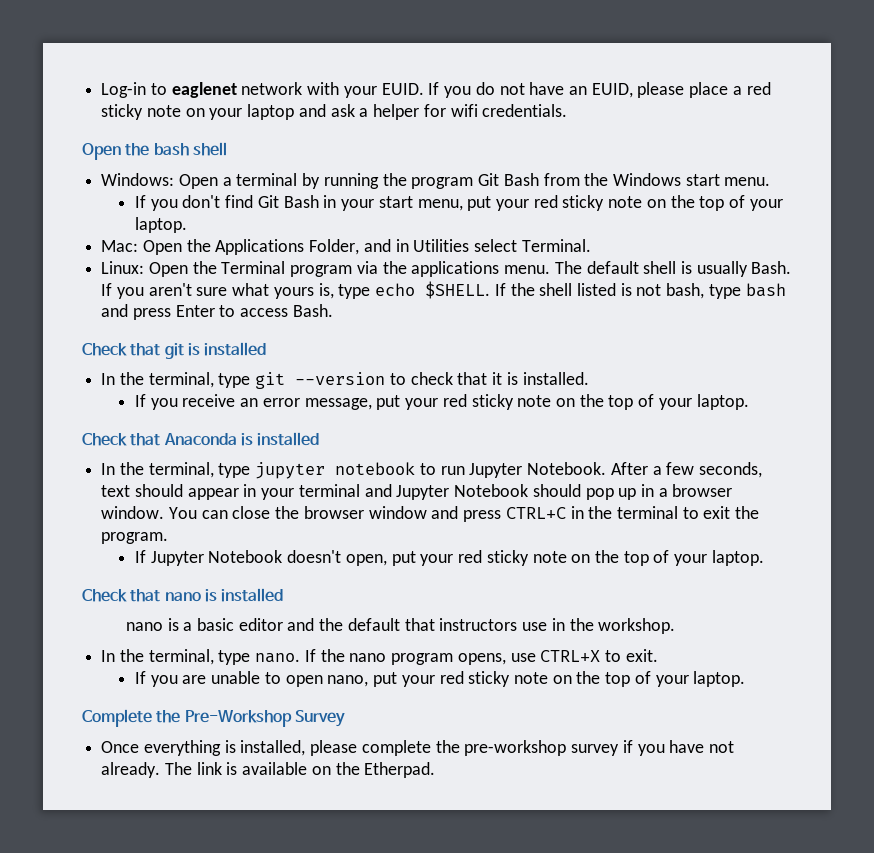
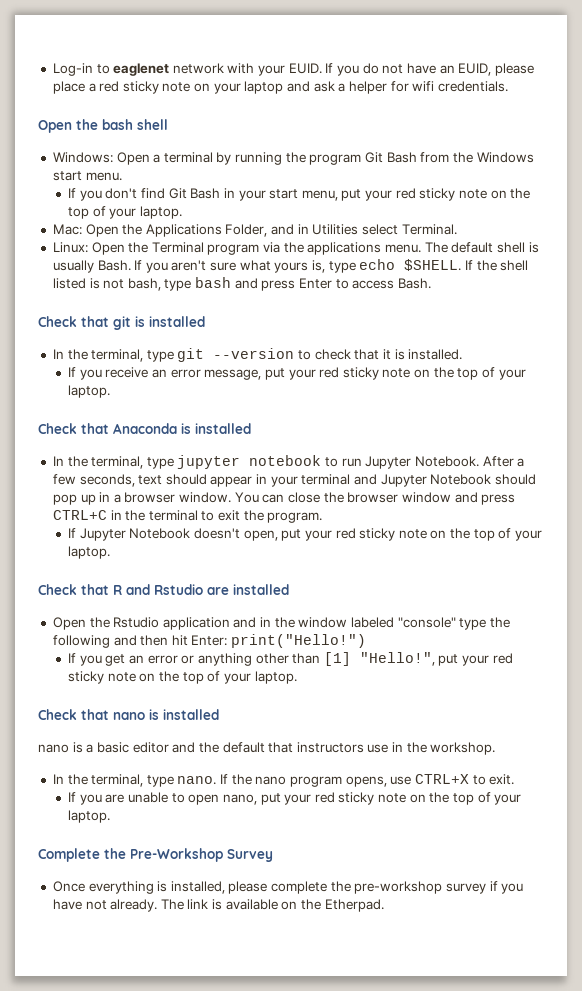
+ Check that R and Rstudio are installed
+ Open the Rstudio application and in the window labeled "console" type the following and then hit Enter: print("Hello!")
+ If you get an error or anything other than [1] "Hello!", put your red sticky note on the top of your laptop.

